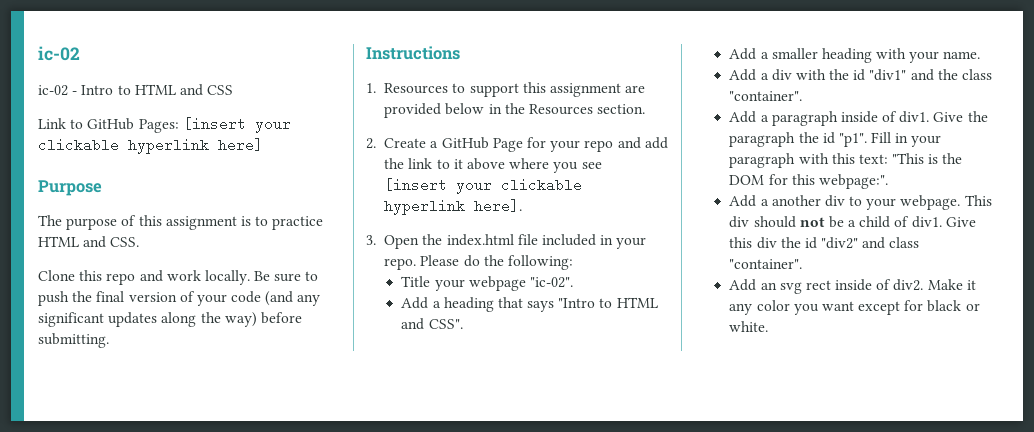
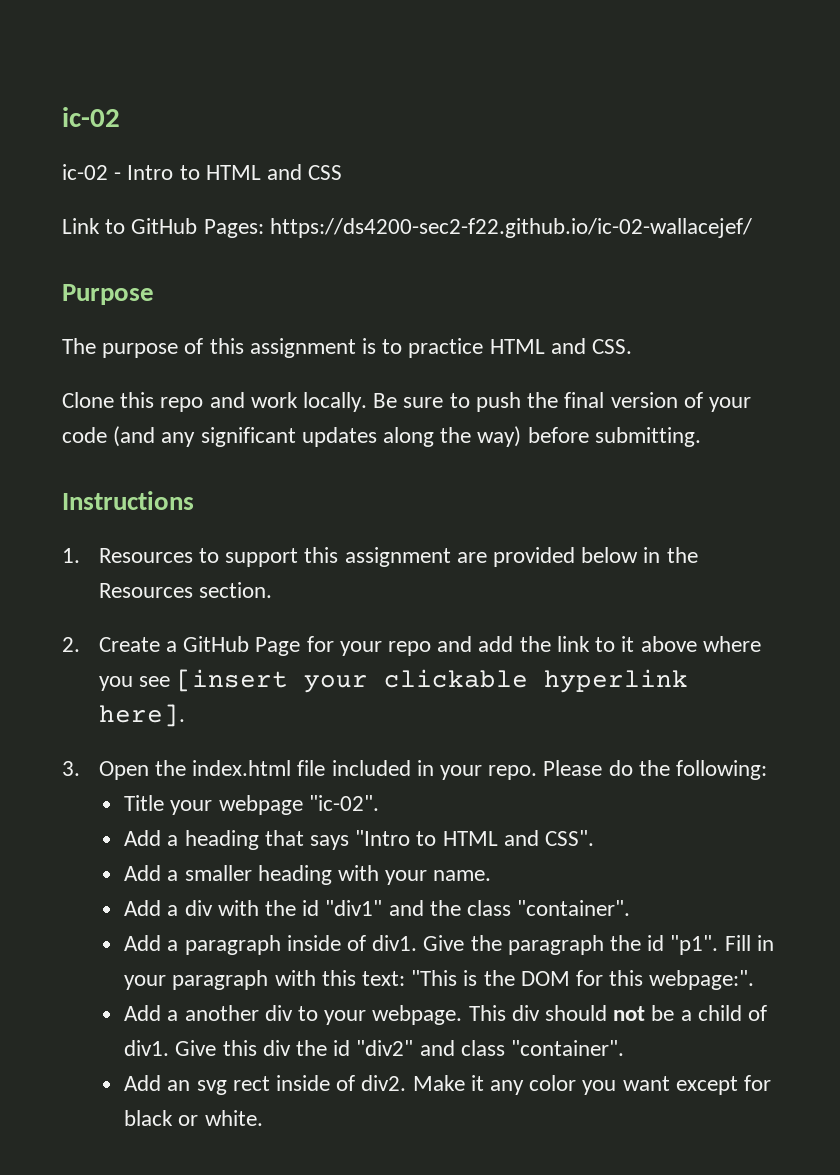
- Link to GitHub Pages: [insert your clickable hyperlink here]
+ Link to GitHub Pages: https://ds4200-sec2-f22.github.io/ic-02-wallacejef/

